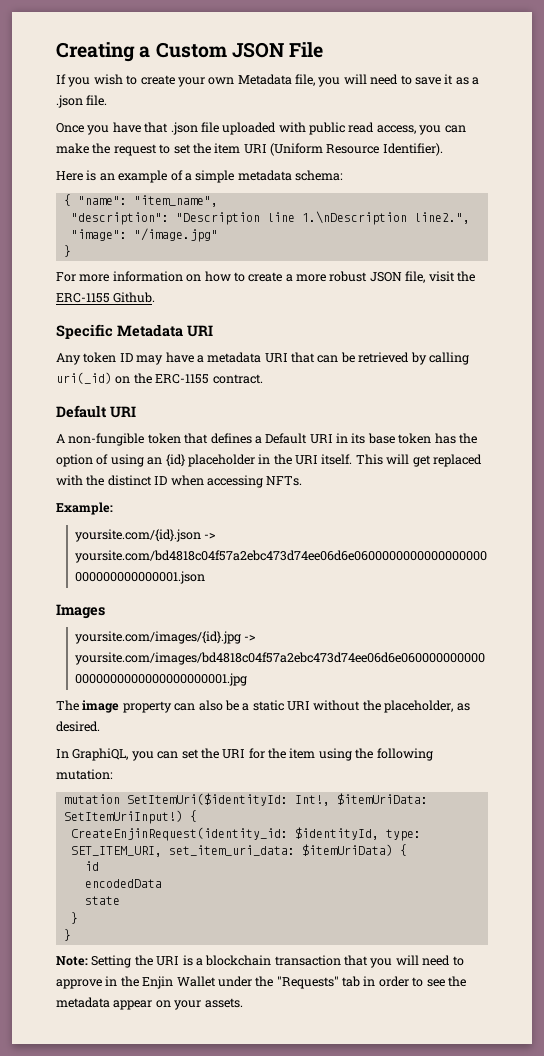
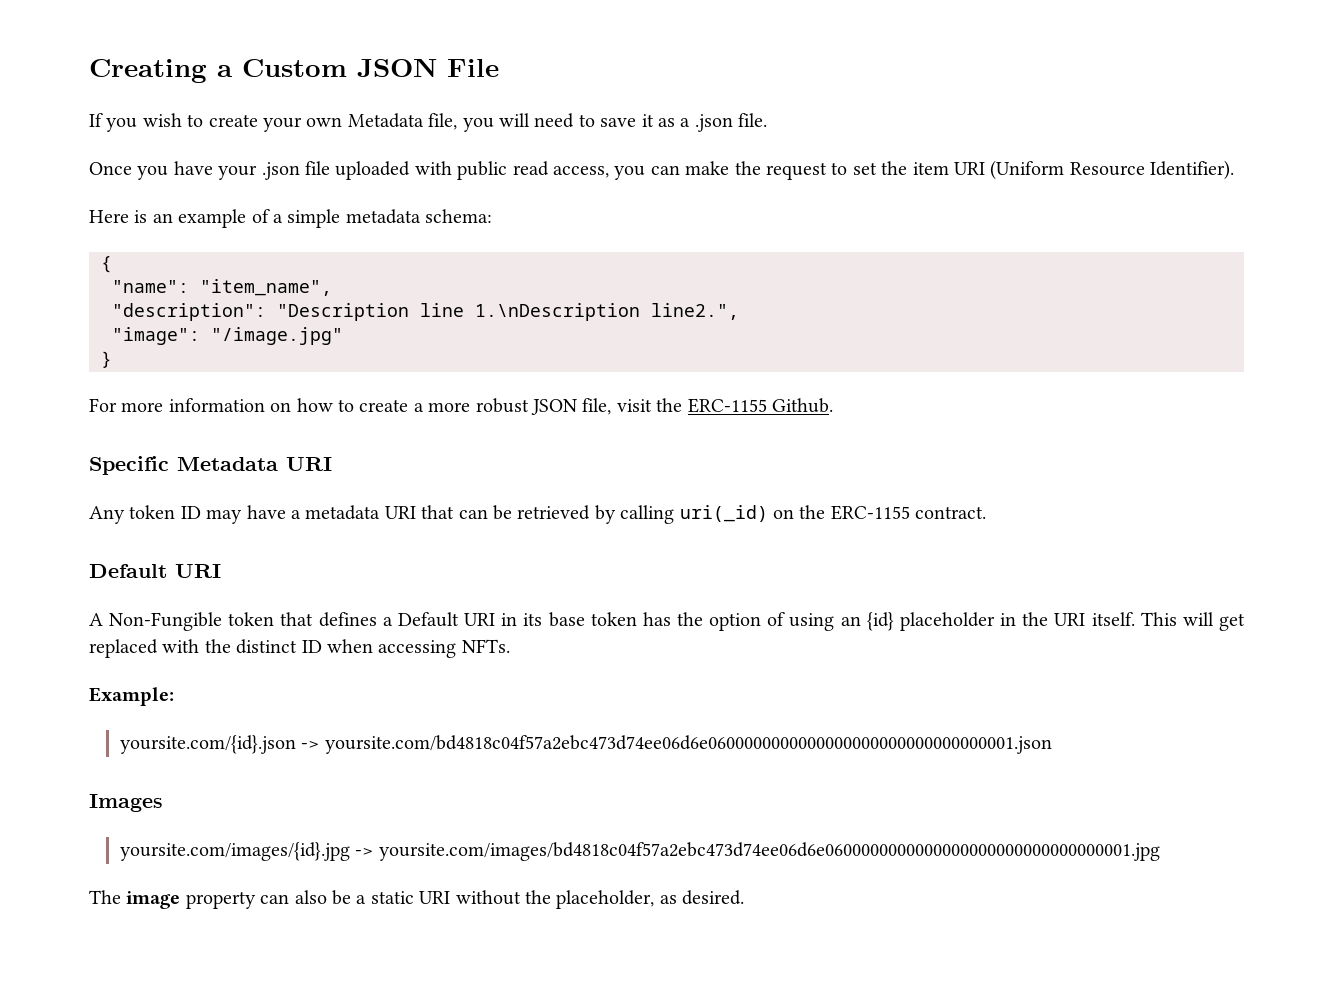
- Once you have that .json file uploaded with public read access, you can make the request to set the item URI (Uniform Resource Identifier).
+ Once you have your .json file uploaded with public read access, you can make the request to set the item URI (Uniform Resource Identifier).
- { "name": "item_name",
+ {
+ "name": "item_name",
- A non-fungible token that defines a Default URI in its base token has the option of using an {id} placeholder in the URI itself.
+ A Non-Fungible token that defines a Default URI in its base token has the option of using an {id} placeholder in the URI itself.
- In GraphiQL, you can set the URI for the item using the following mutation:
- mutation SetItemUri($identityId: Int!, $itemUriData: SetItemUriInput!) {
- CreateEnjinRequest(identity_id: $identityId, type: SET_ITEM_URI, set_item_uri_data: $itemUriData) {
- id
- encodedData
- state
- }
- }
- Note: Setting the URI is a blockchain transaction that you will need to approve in the Enjin Wallet under the "Requests" tab in order to see the metadata appear on your assets.

